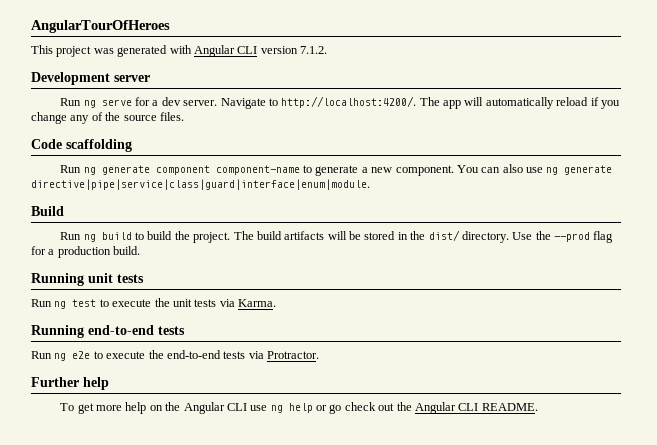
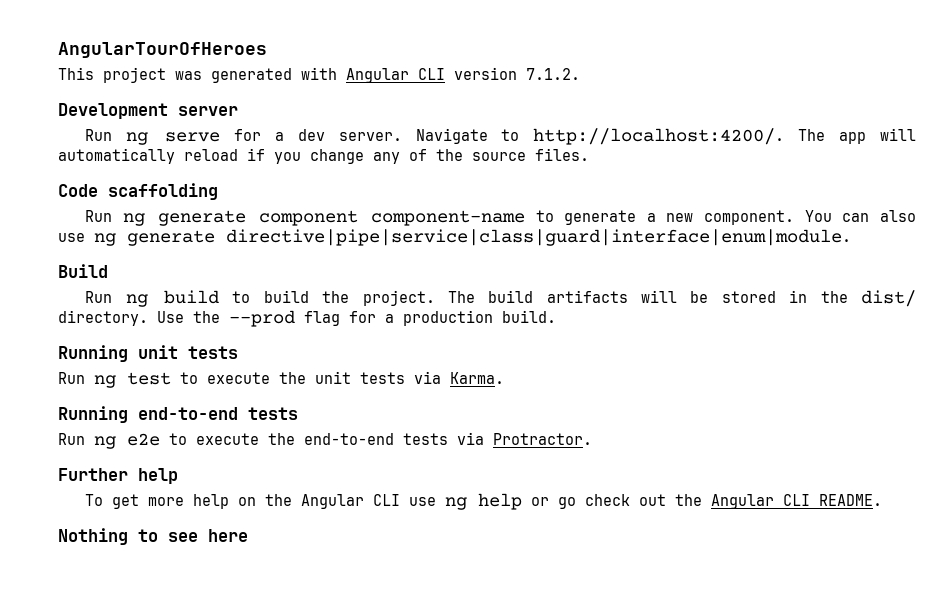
+ Nothing to see here

